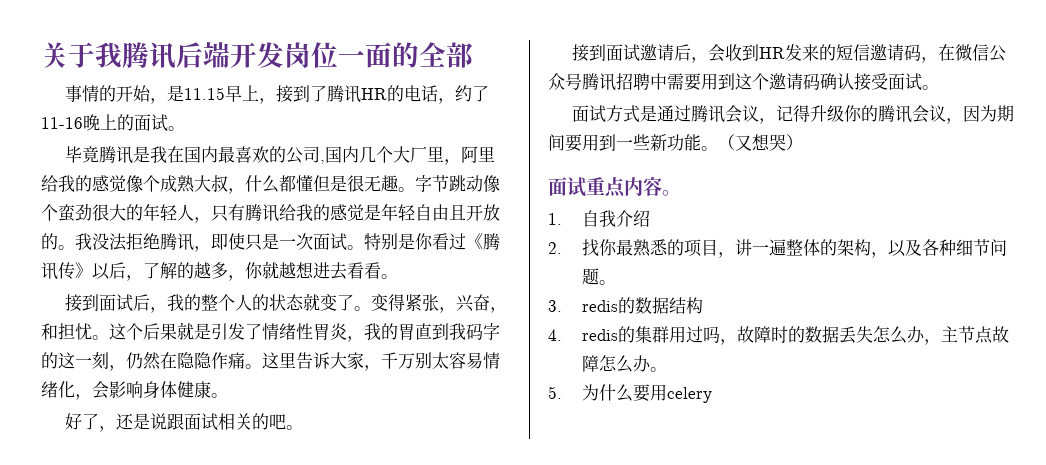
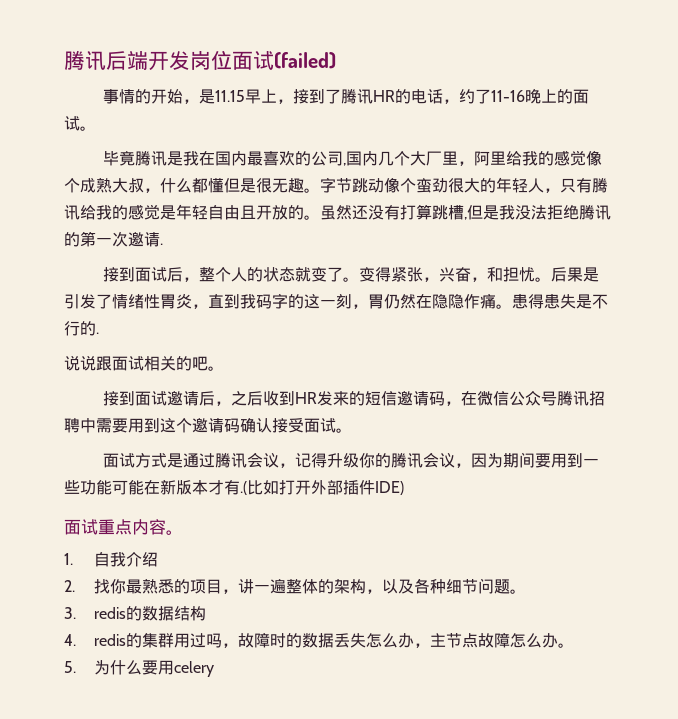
- 关于我腾讯后端开发岗位一面的全部
+ 腾讯后端开发岗位面试(failed)
- 我没法拒绝腾讯，即使只是一次面试。特别是你看过《腾讯传》以后，了解的越多，你就越想进去看看。
+ 虽然还没有打算跳槽,但是我没法拒绝腾讯的第一次邀请.
- 接到面试后，我的整个人的状态就变了。
+ 接到面试后，整个人的状态就变了。
- 这个后果就是引发了情绪性胃炎，我的胃直到我码字的这一刻，仍然在隐隐作痛。
+ 后果是引发了情绪性胃炎，直到我码字的这一刻，胃仍然在隐隐作痛。
- 这里告诉大家，千万别太容易情绪化，会影响身体健康。
- 好了，还是说跟面试相关的吧。
+ 患得患失是不行的.
+ 说说跟面试相关的吧。
- 接到面试邀请后，会收到HR发来的短信邀请码，在微信公众号腾讯招聘中需要用到这个邀请码确认接受面试。
+ 接到面试邀请后，之后收到HR发来的短信邀请码，在微信公众号腾讯招聘中需要用到这个邀请码确认接受面试。
- 面试方式是通过腾讯会议，记得升级你的腾讯会议，因为期间要用到一些新功能。（又想哭）
+ 面试方式是通过腾讯会议，记得升级你的腾讯会议，因为期间要用到一些功能可能在新版本才有.(比如打开外部插件IDE)

